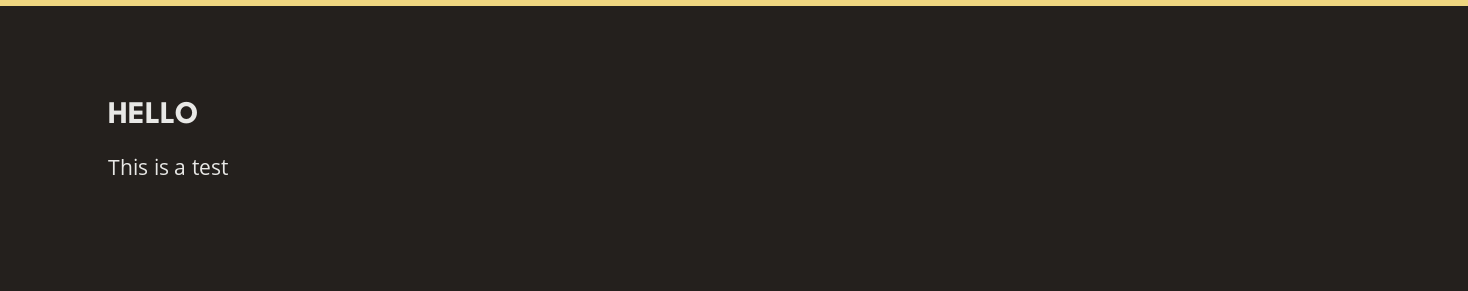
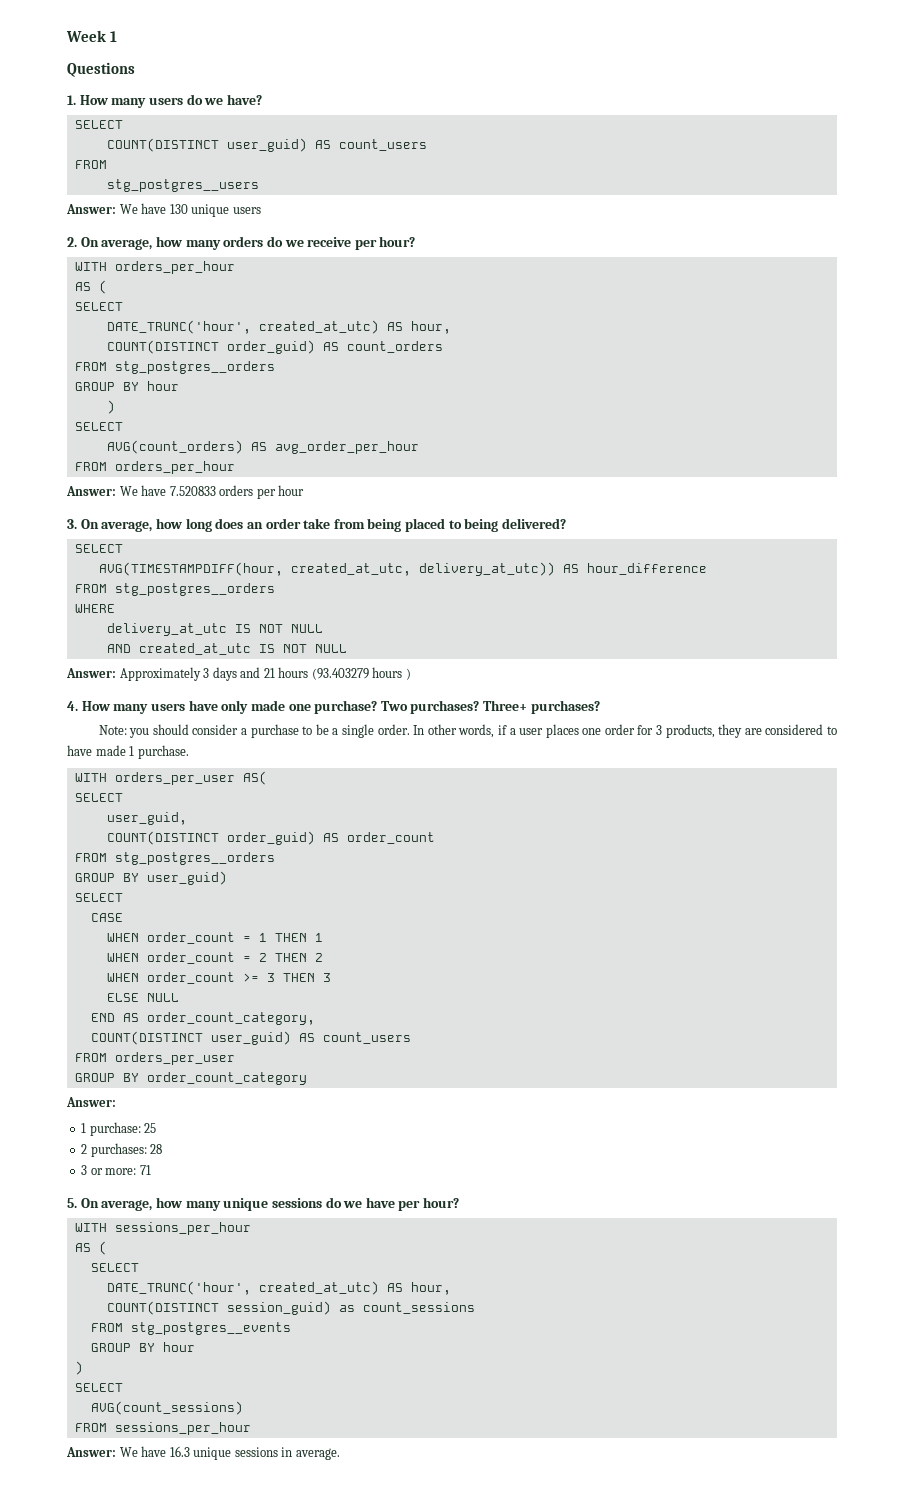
- HELLO
- This is a test
+ Week 1
+ Questions
+ 1. How many users do we have?
+ SELECT
+ COUNT(DISTINCT user_guid) AS count_users
+ FROM
+ stg_postgres__users
+ Answer: We have 130 unique users
+ 2. On average, how many orders do we receive per hour?
+ WITH orders_per_hour
+ AS (
+ SELECT
+ DATE_TRUNC('hour', created_at_utc) AS hour,
+ COUNT(DISTINCT order_guid) AS count_orders
+ FROM stg_postgres__orders
+ GROUP BY hour
+ )
+ SELECT
+ AVG(count_orders) AS avg_order_per_hour
+ FROM orders_per_hour
+ Answer: We have 7.520833 orders per hour
+ 3. On average, how long does an order take from being placed to being delivered?
+ SELECT
+ AVG(TIMESTAMPDIFF(hour, created_at_utc, delivery_at_utc)) AS hour_difference
+ FROM stg_postgres__orders
+ WHERE
+ delivery_at_utc IS NOT NULL
+ AND created_at_utc IS NOT NULL
+ Answer: Approximately 3 days and 21 hours (93.403279 hours )
+ 4. How many users have only made one purchase? Two purchases? Three+ purchases?
+ Note: you should consider a purchase to be a single order. In other words, if a user places one order for 3 products, they are considered to have made 1 purchase.
+ WITH orders_per_user AS(
+ SELECT
+ user_guid,
+ COUNT(DISTINCT order_guid) AS order_count
+ FROM stg_postgres__orders
+ GROUP BY user_guid)
+ SELECT
+ CASE
+ WHEN order_count = 1 THEN 1
+ WHEN order_count = 2 THEN 2
+ WHEN order_count >= 3 THEN 3
+ ELSE NULL
+ END AS order_count_category,
+ COUNT(DISTINCT user_guid) AS count_users
+ FROM orders_per_user
+ GROUP BY order_count_category
+ Answer:
+ 1 purchase: 25
+ 2 purchases: 28
+ 3 or more: 71
+ 5. On average, how many unique sessions do we have per hour?
+ WITH sessions_per_hour
+ AS (
+ SELECT
+ DATE_TRUNC('hour', created_at_utc) AS hour,
+ COUNT(DISTINCT session_guid) as count_sessions
+ FROM stg_postgres__events
+ GROUP BY hour
+ )
+ SELECT
+ AVG(count_sessions)
+ FROM sessions_per_hour
+ Answer: We have 16.3 unique sessions in average.

